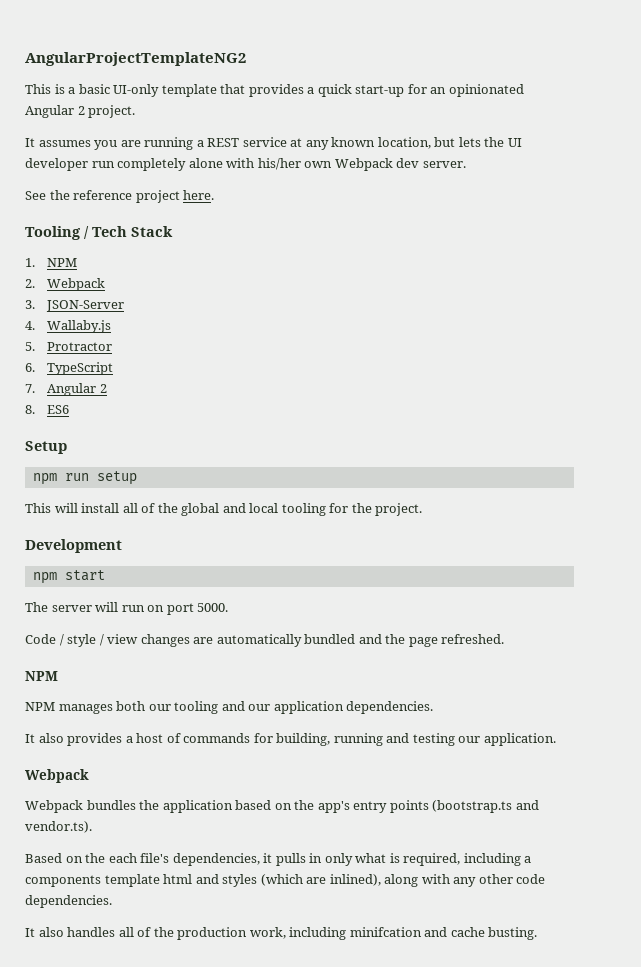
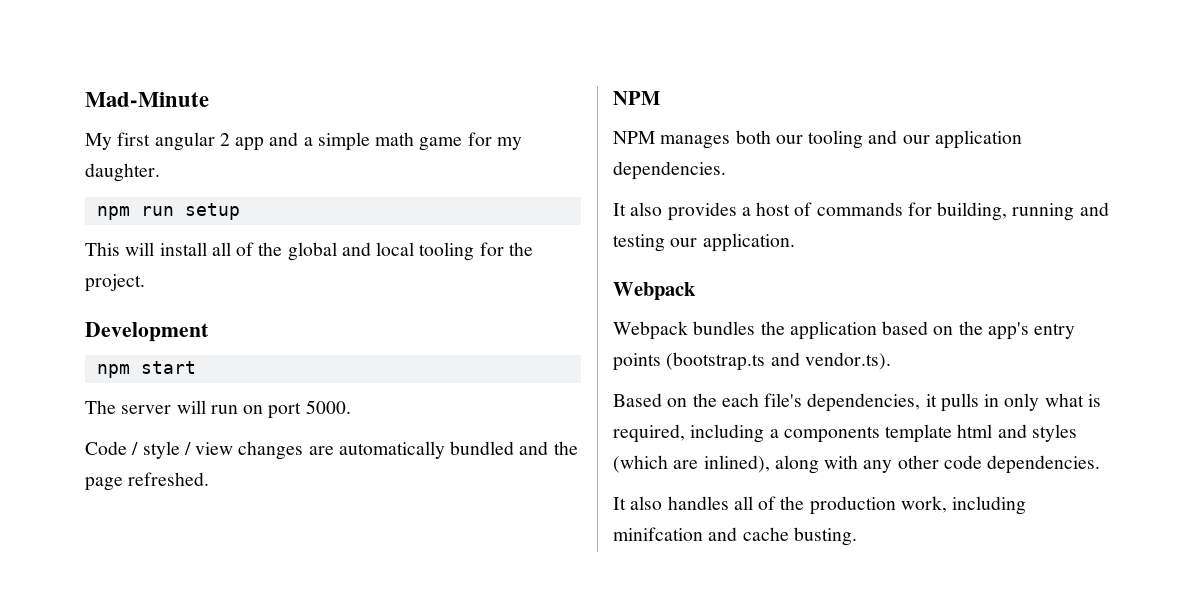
- AngularProjectTemplateNG2
- This is a basic UI-only template that provides a quick start-up for an opinionated Angular 2 project.
- It assumes you are running a REST service at any known location, but lets the UI developer run completely alone with his/her own Webpack dev server.
- See the reference project here.
- Tooling / Tech Stack
- 1. NPM
- 2. Webpack
- 3. JSON-Server
- 4. Wallaby.js
- 5. Protractor
- 6. TypeScript
- 7. Angular 2
- 8. ES6
- Setup
+ Mad-Minute
+ My first angular 2 app and a simple math game for my daughter.

